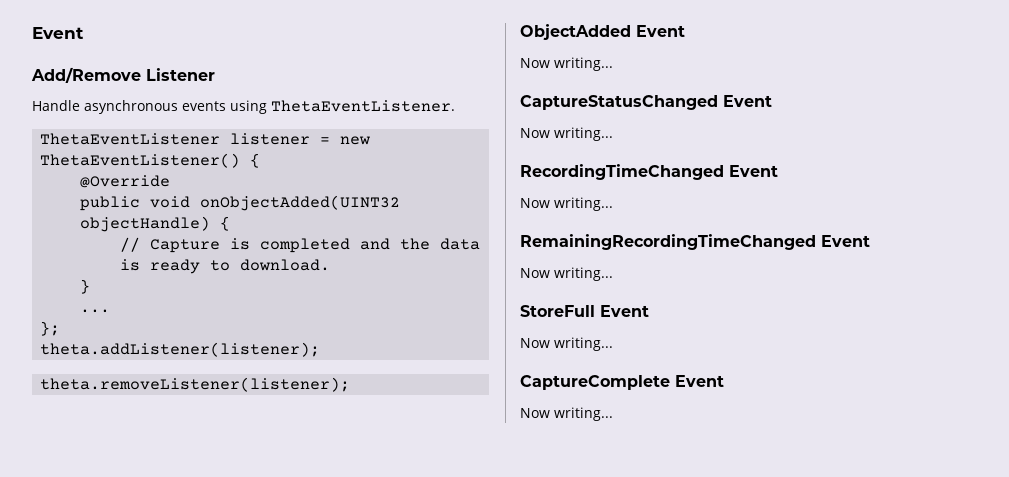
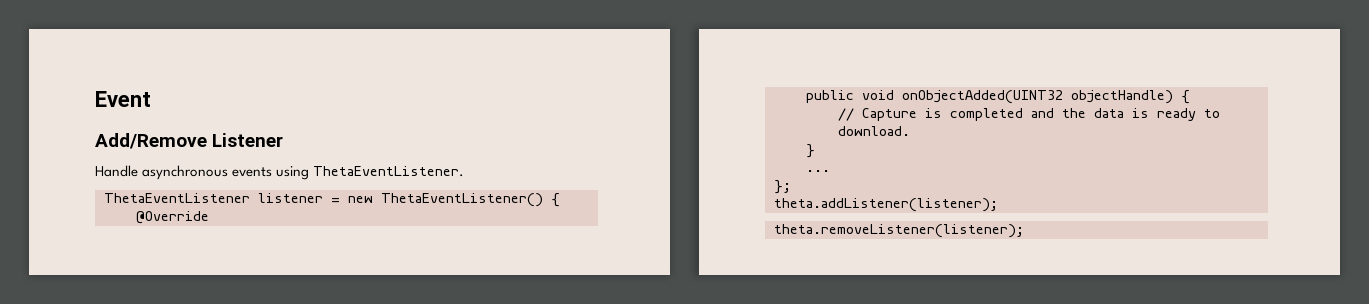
- ObjectAdded Event
- Now writing...
- CaptureStatusChanged Event
- Now writing...
- RecordingTimeChanged Event
- Now writing...
- RemainingRecordingTimeChanged Event
- Now writing...
- StoreFull Event
- Now writing...
- CaptureComplete Event
- Now writing...

